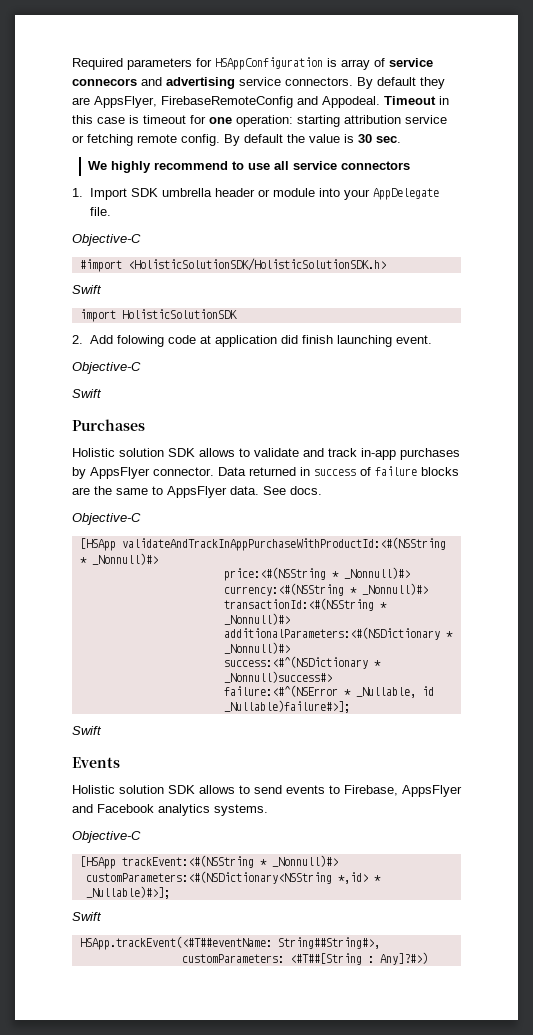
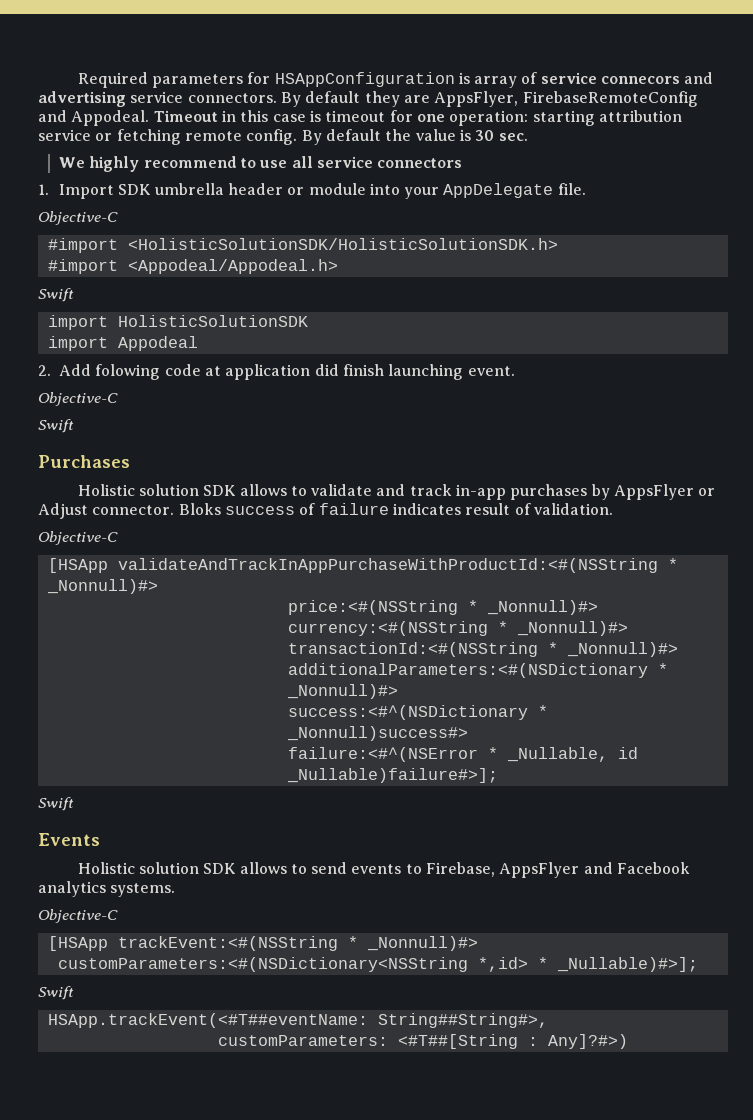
+ #import <Appodeal/Appodeal.h>
+ import Appodeal
- Holistic solution SDK allows to validate and track in-app purchases by AppsFlyer connector. Data returned in success of failure blocks are the same to AppsFlyer data. See docs.
+ Holistic solution SDK allows to validate and track in-app purchases by AppsFlyer or Adjust connector. Bloks success of failure indicates result of validation.

